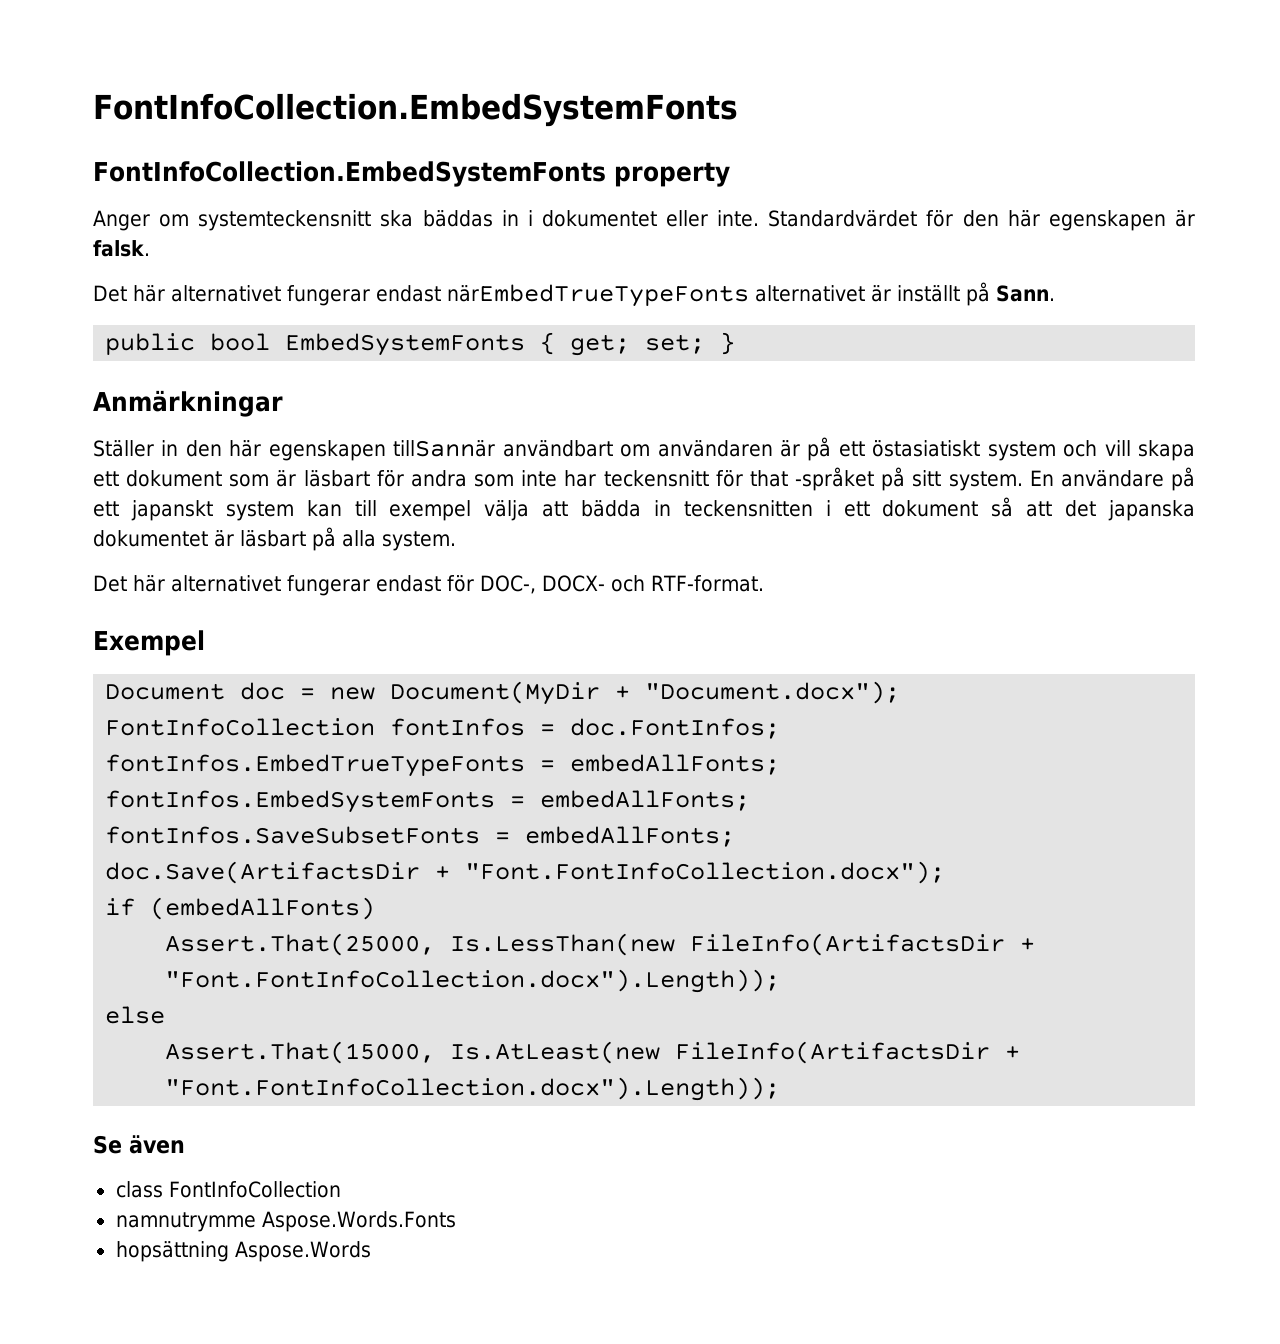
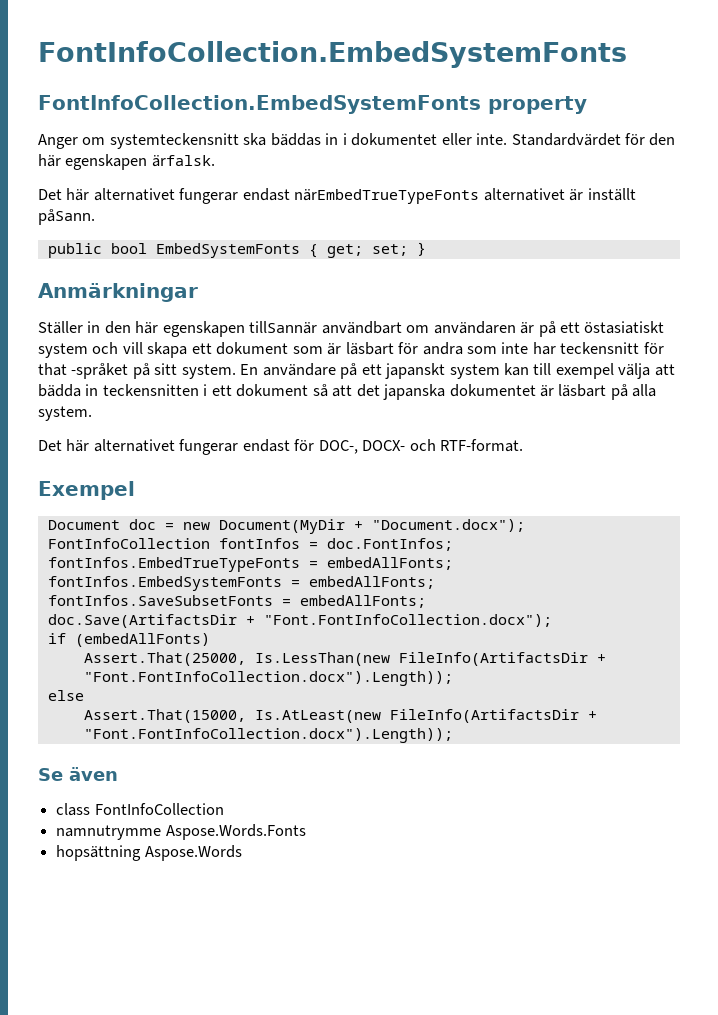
- Standardvärdet för den här egenskapen är falsk.
+ Standardvärdet för den här egenskapen ärfalsk.
- Det här alternativet fungerar endast närEmbedTrueTypeFonts alternativet är inställt på Sann.
+ Det här alternativet fungerar endast närEmbedTrueTypeFonts alternativet är inställt påSann.

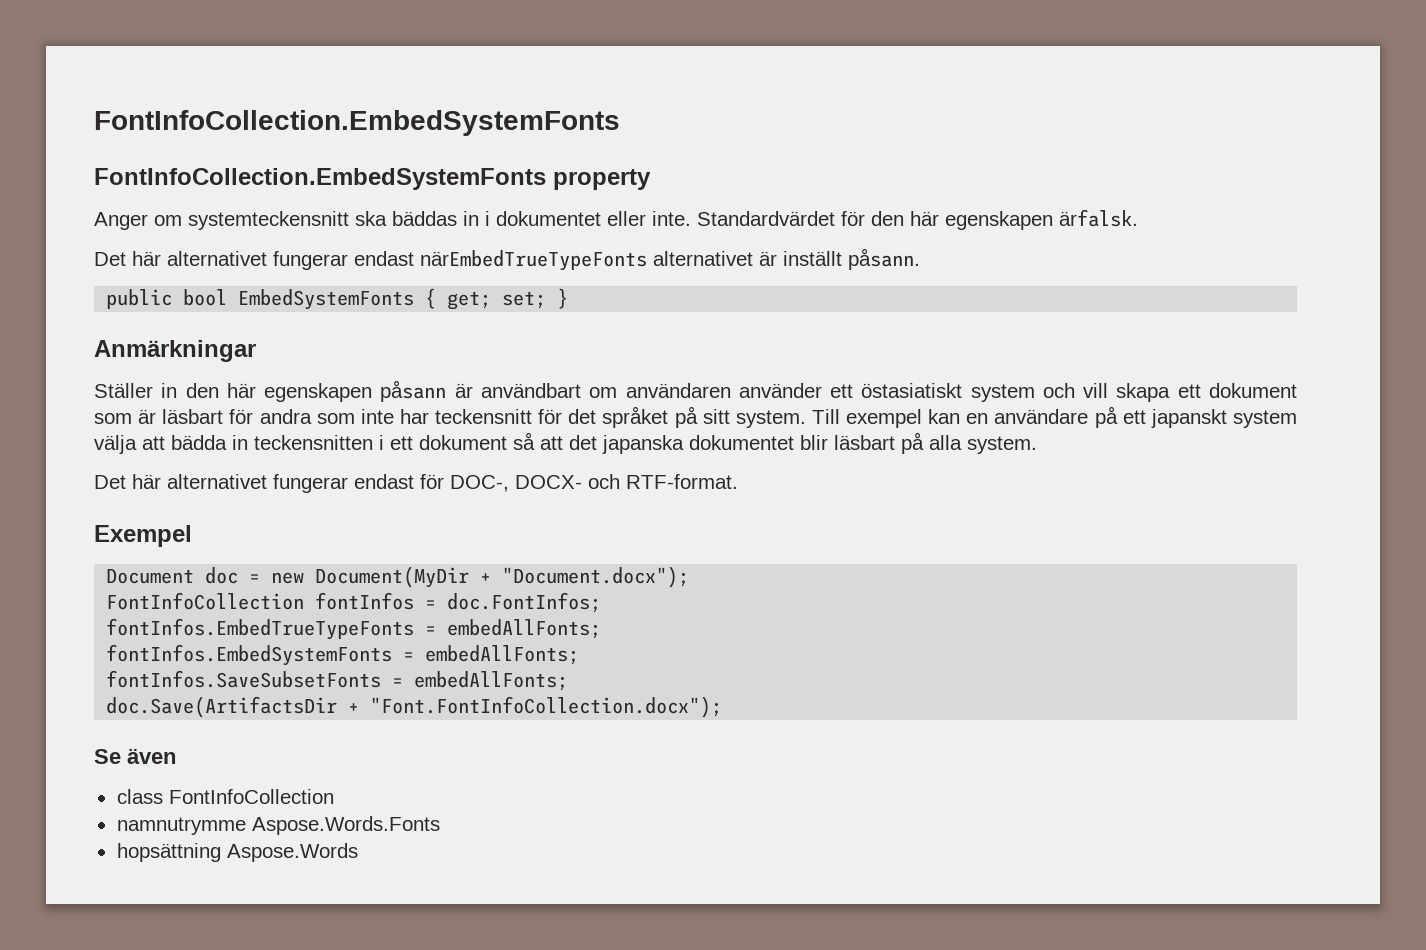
- Det här alternativet fungerar endast närEmbedTrueTypeFonts alternativet är inställt påSann.
+ Det här alternativet fungerar endast närEmbedTrueTypeFonts alternativet är inställt påsann.
- Ställer in den här egenskapen tillSannär användbart om användaren är på ett östasiatiskt system och vill skapa ett dokument som är läsbart för andra som inte har teckensnitt för that -språket på sitt system.
+ Ställer in den här egenskapen påsann är användbart om användaren använder ett östasiatiskt system och vill skapa ett dokument som är läsbart för andra som inte har teckensnitt för det språket på sitt system.
- En användare på ett japanskt system kan till exempel välja att bädda in teckensnitten i ett dokument så att det japanska dokumentet är läsbart på alla system.
+ Till exempel kan en användare på ett japanskt system välja att bädda in teckensnitten i ett dokument så att det japanska dokumentet blir läsbart på alla system.
- if (embedAllFonts)
- Assert.That(25000, Is.LessThan(new FileInfo(ArtifactsDir + "Font.FontInfoCollection.docx").Length));
- else
- Assert.That(15000, Is.AtLeast(new FileInfo(ArtifactsDir + "Font.FontInfoCollection.docx").Length));

